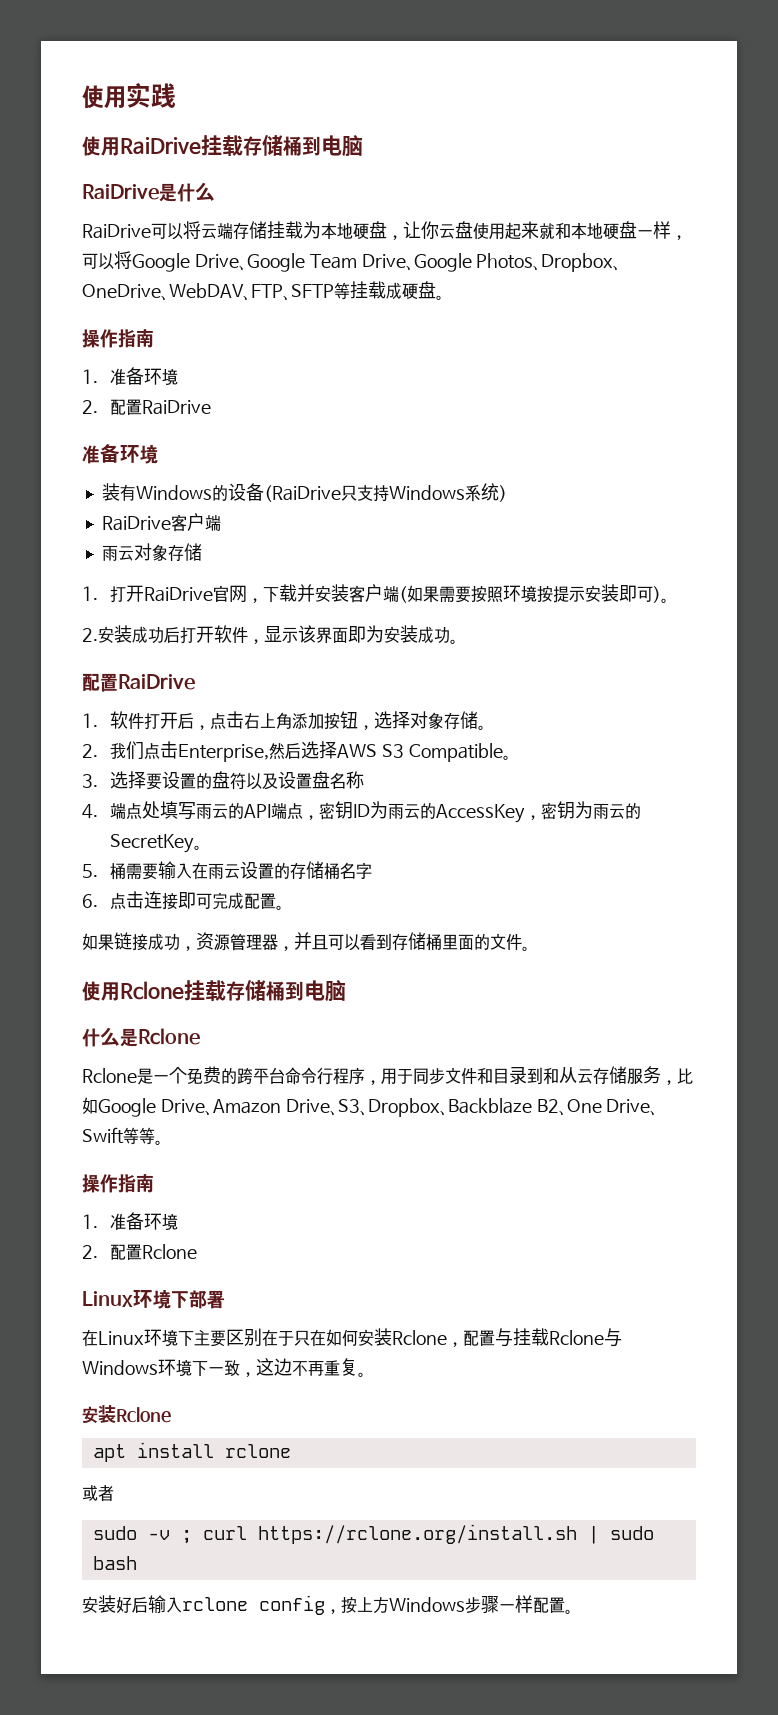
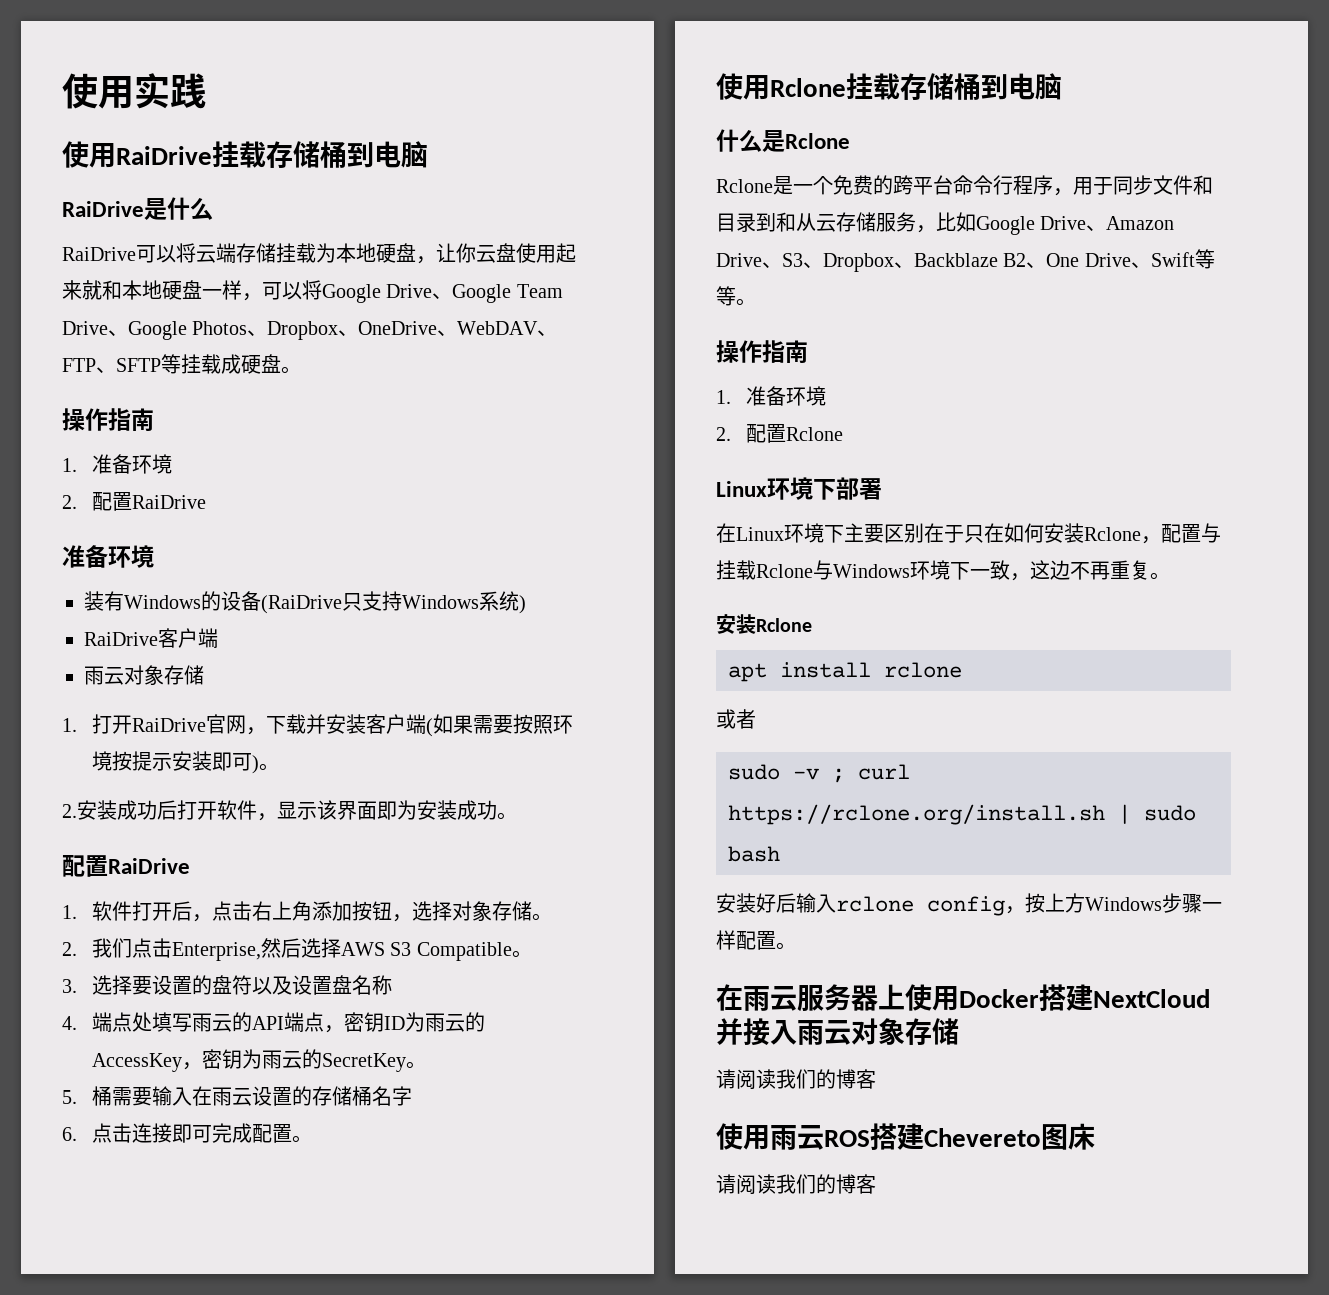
- 如果链接成功，资源管理器，并且可以看到存储桶里面的文件。
+ 在雨云服务器上使用Docker搭建NextCloud并接入雨云对象存储
+ 请阅读我们的博客
+ 使用雨云ROS搭建Chevereto图床
+ 请阅读我们的博客

